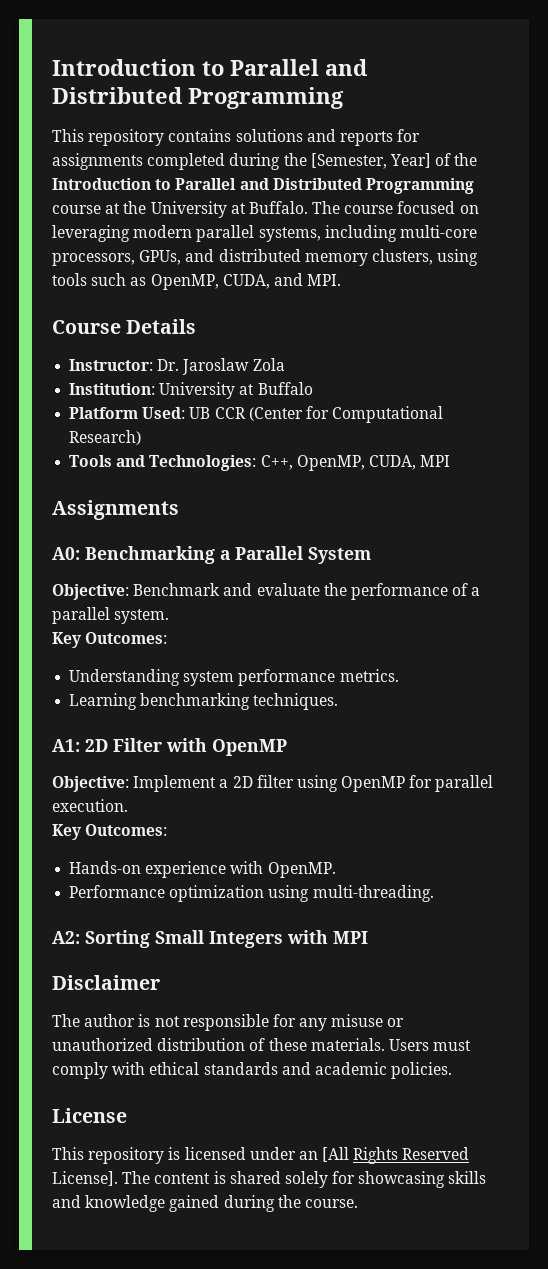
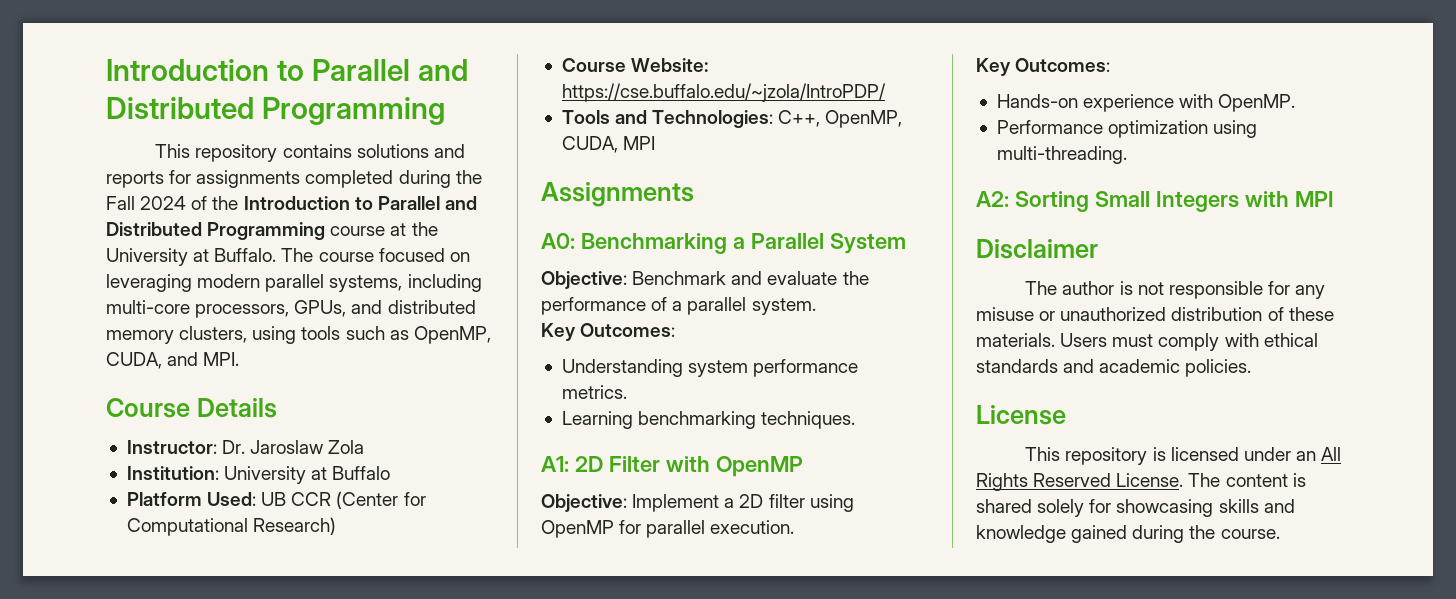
- This repository contains solutions and reports for assignments completed during the [Semester, Year] of the Introduction to Parallel and Distributed Programming course at the University at Buffalo.
+ This repository contains solutions and reports for assignments completed during the Fall 2024 of the Introduction to Parallel and Distributed Programming course at the University at Buffalo.
+ Course Website: https://cse.buffalo.edu/~jzola/IntroPDP/
- This repository is licensed under an [All Rights Reserved License].
+ This repository is licensed under an All Rights Reserved License.

